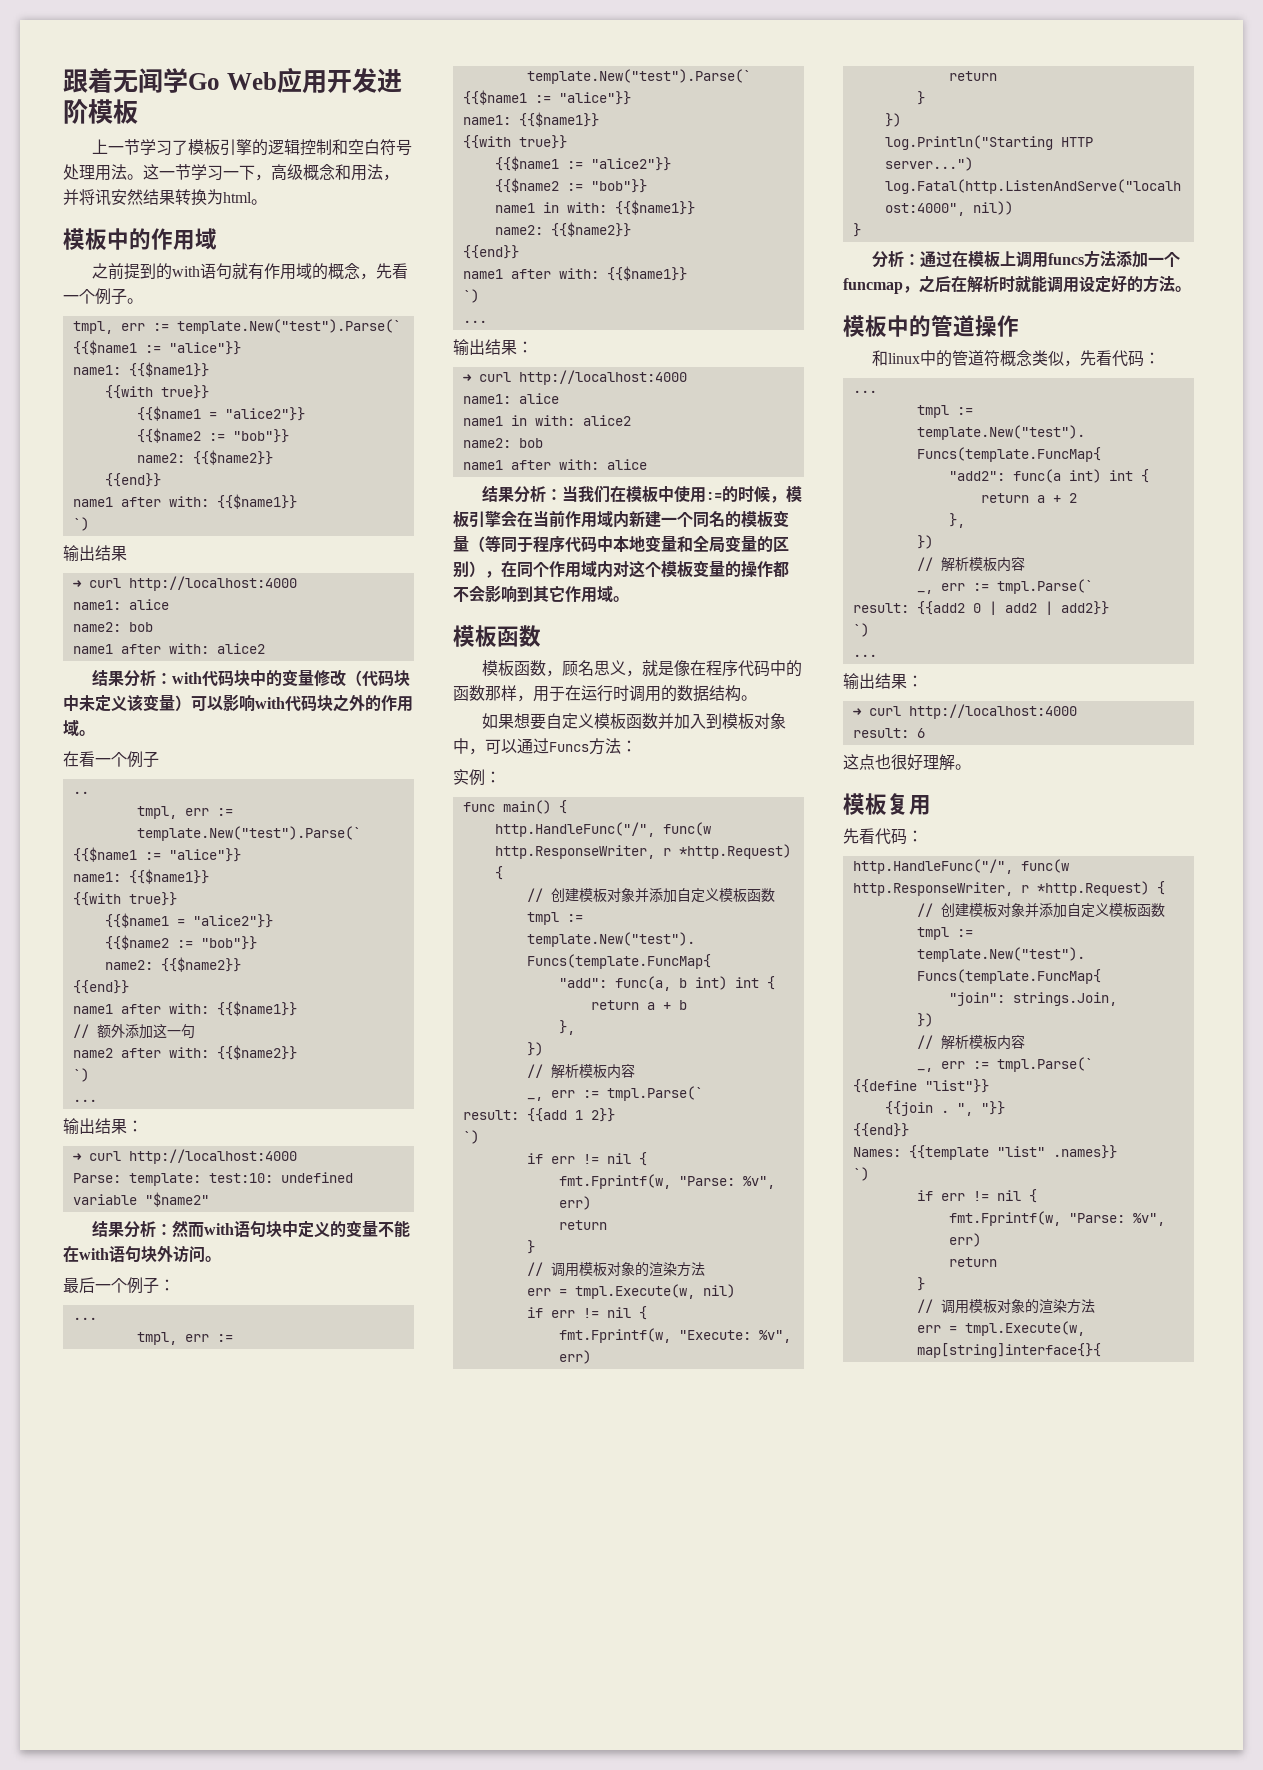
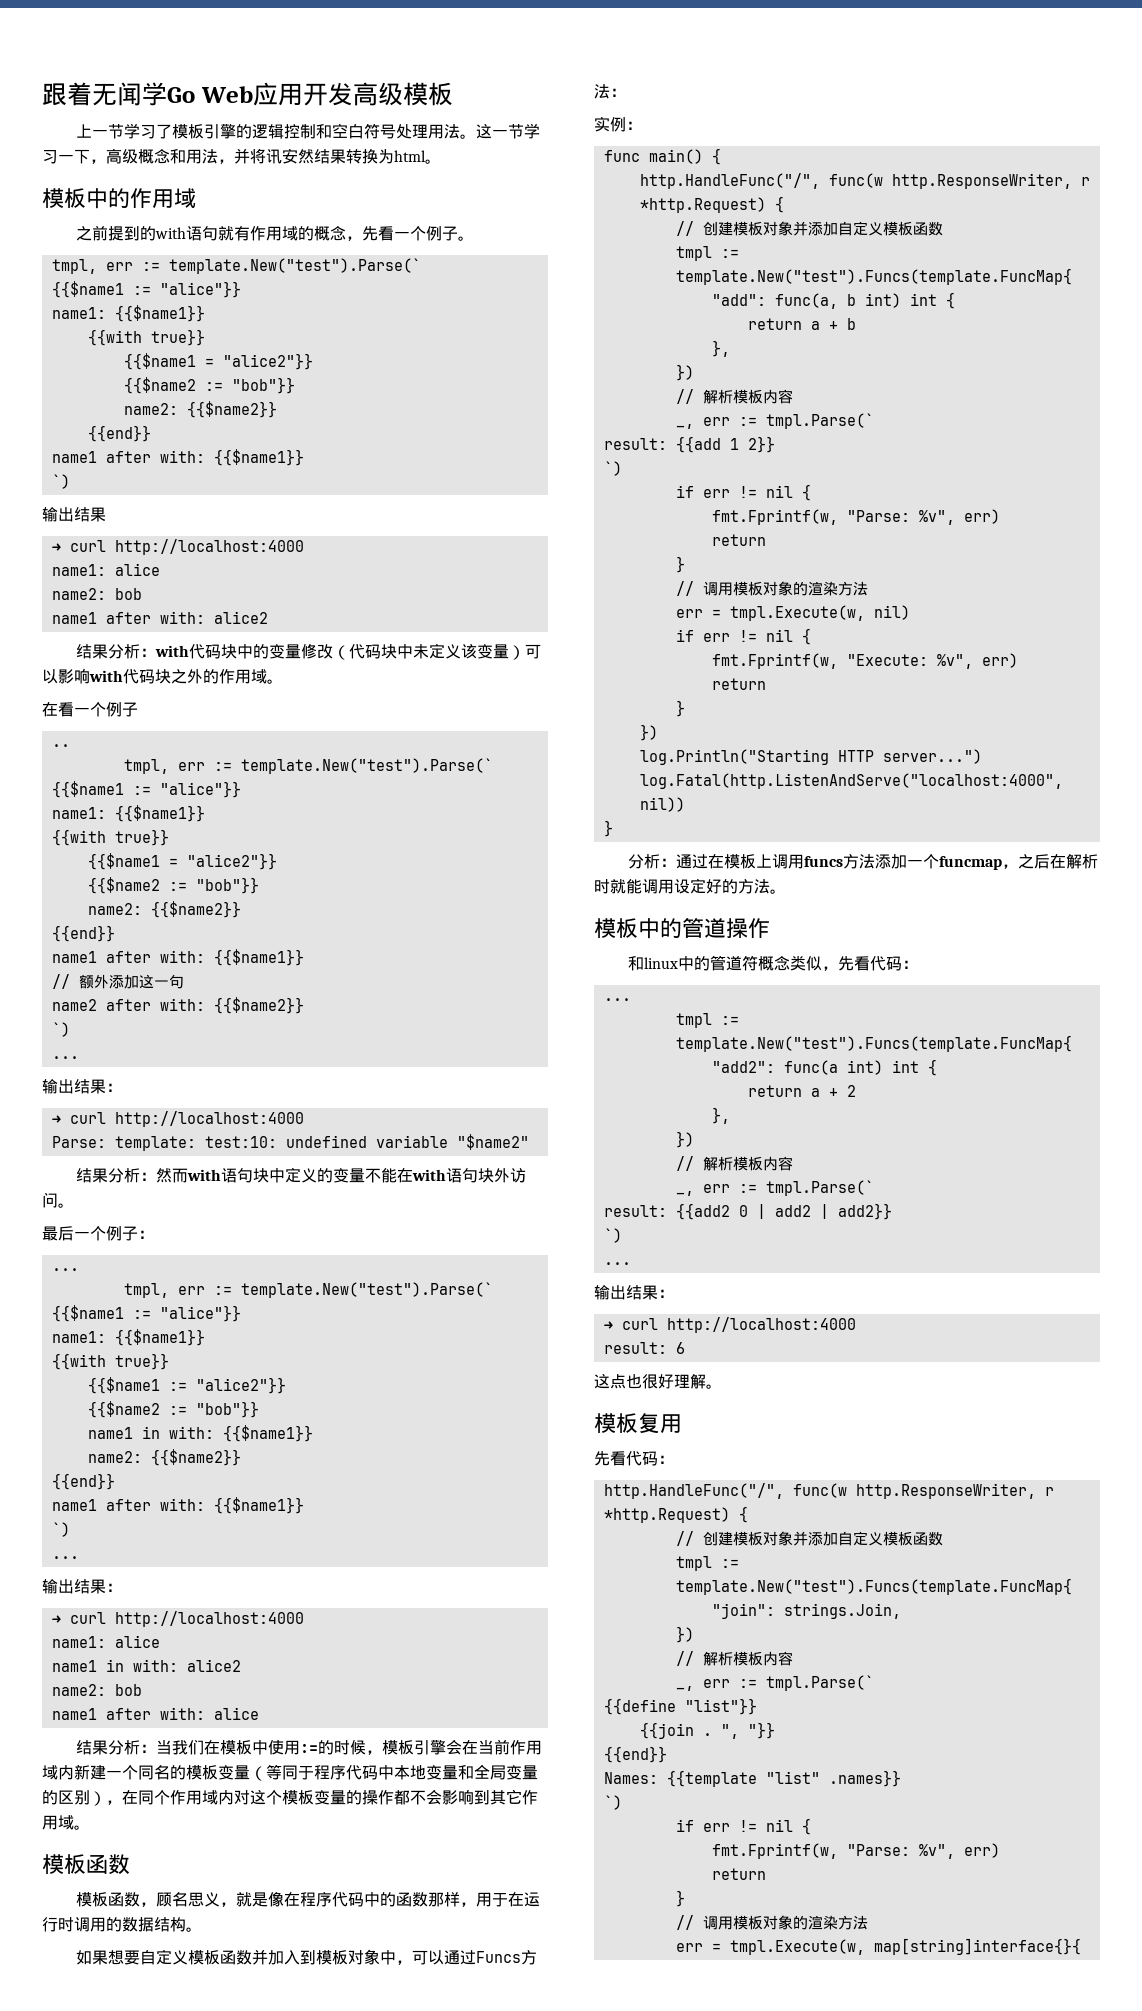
- 跟着无闻学Go Web应用开发进阶模板
+ 跟着无闻学Go Web应用开发高级模板

